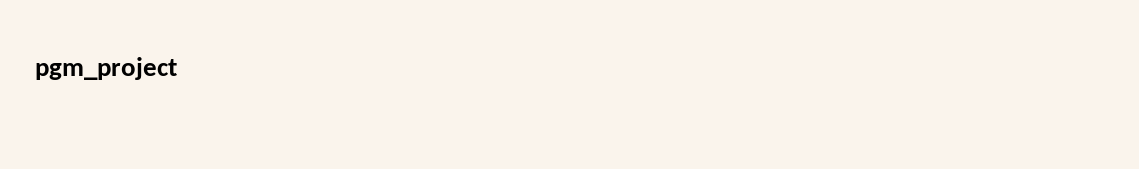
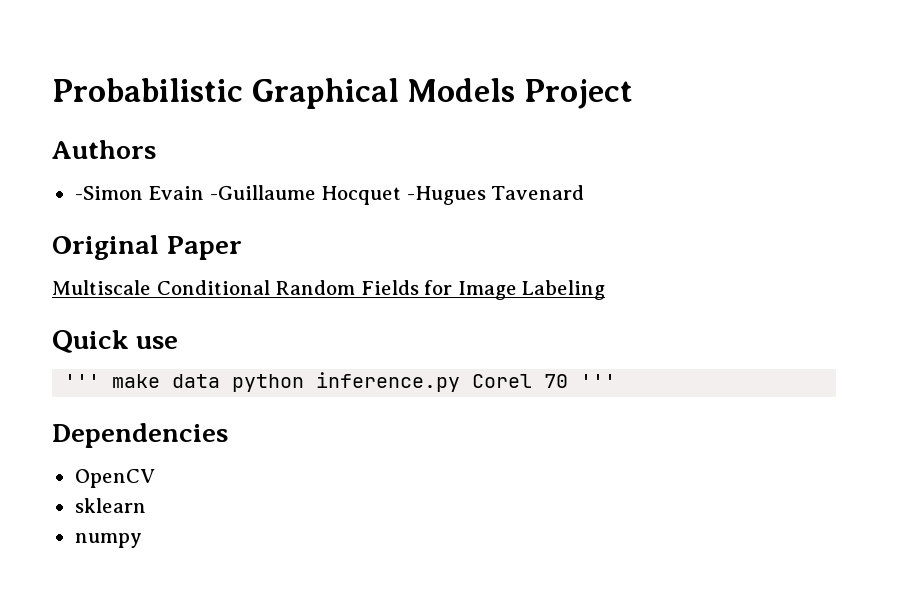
- pgm_project
+ Probabilistic Graphical Models Project
+ Authors
+ -Simon Evain -Guillaume Hocquet -Hugues Tavenard
+ Original Paper
+ Multiscale Conditional Random Fields for Image Labeling
+ Quick use
+ ''' make data python inference.py Corel 70 '''
+ Dependencies
+ OpenCV
+ sklearn
+ numpy

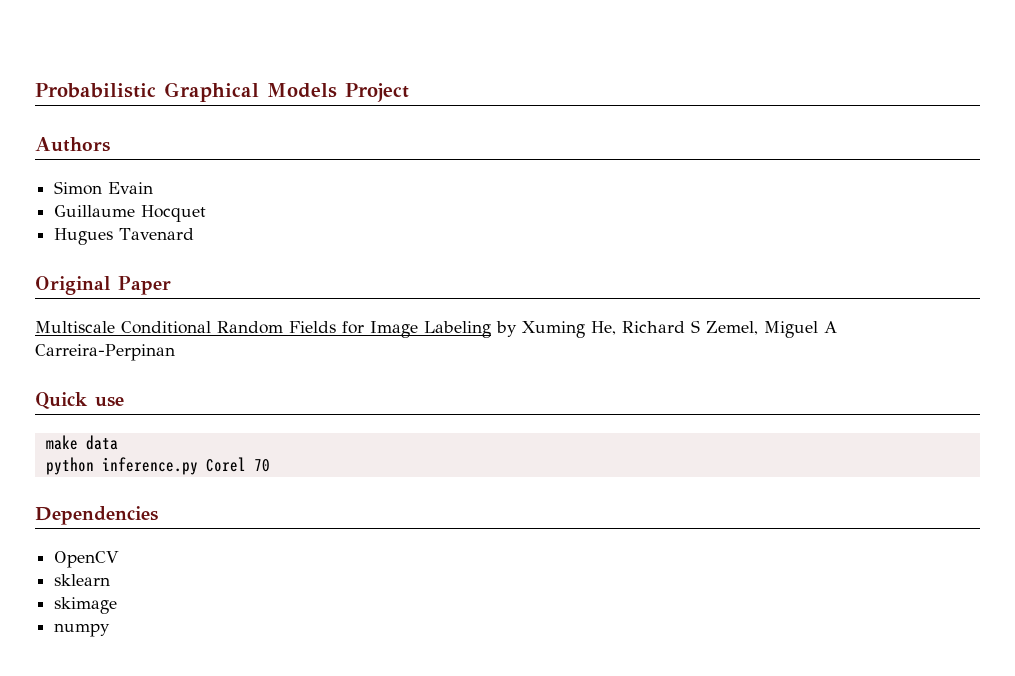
- -Simon Evain -Guillaume Hocquet -Hugues Tavenard
+ Simon Evain
+ Guillaume Hocquet
+ Hugues Tavenard
- Multiscale Conditional Random Fields for Image Labeling
+ Multiscale Conditional Random Fields for Image Labeling by Xuming He, Richard S Zemel, Miguel A Carreira-Perpinan
- ''' make data python inference.py Corel 70 '''
+ make data
+ python inference.py Corel 70
+ skimage

